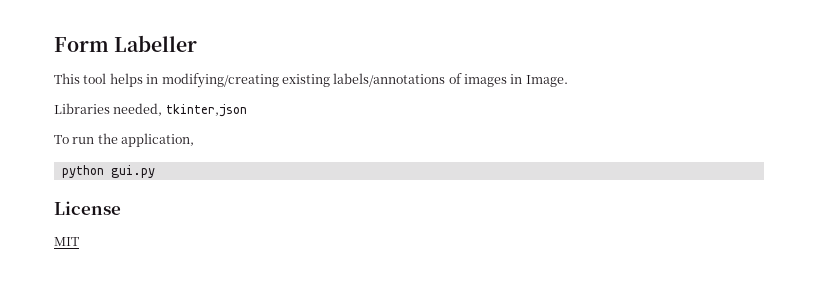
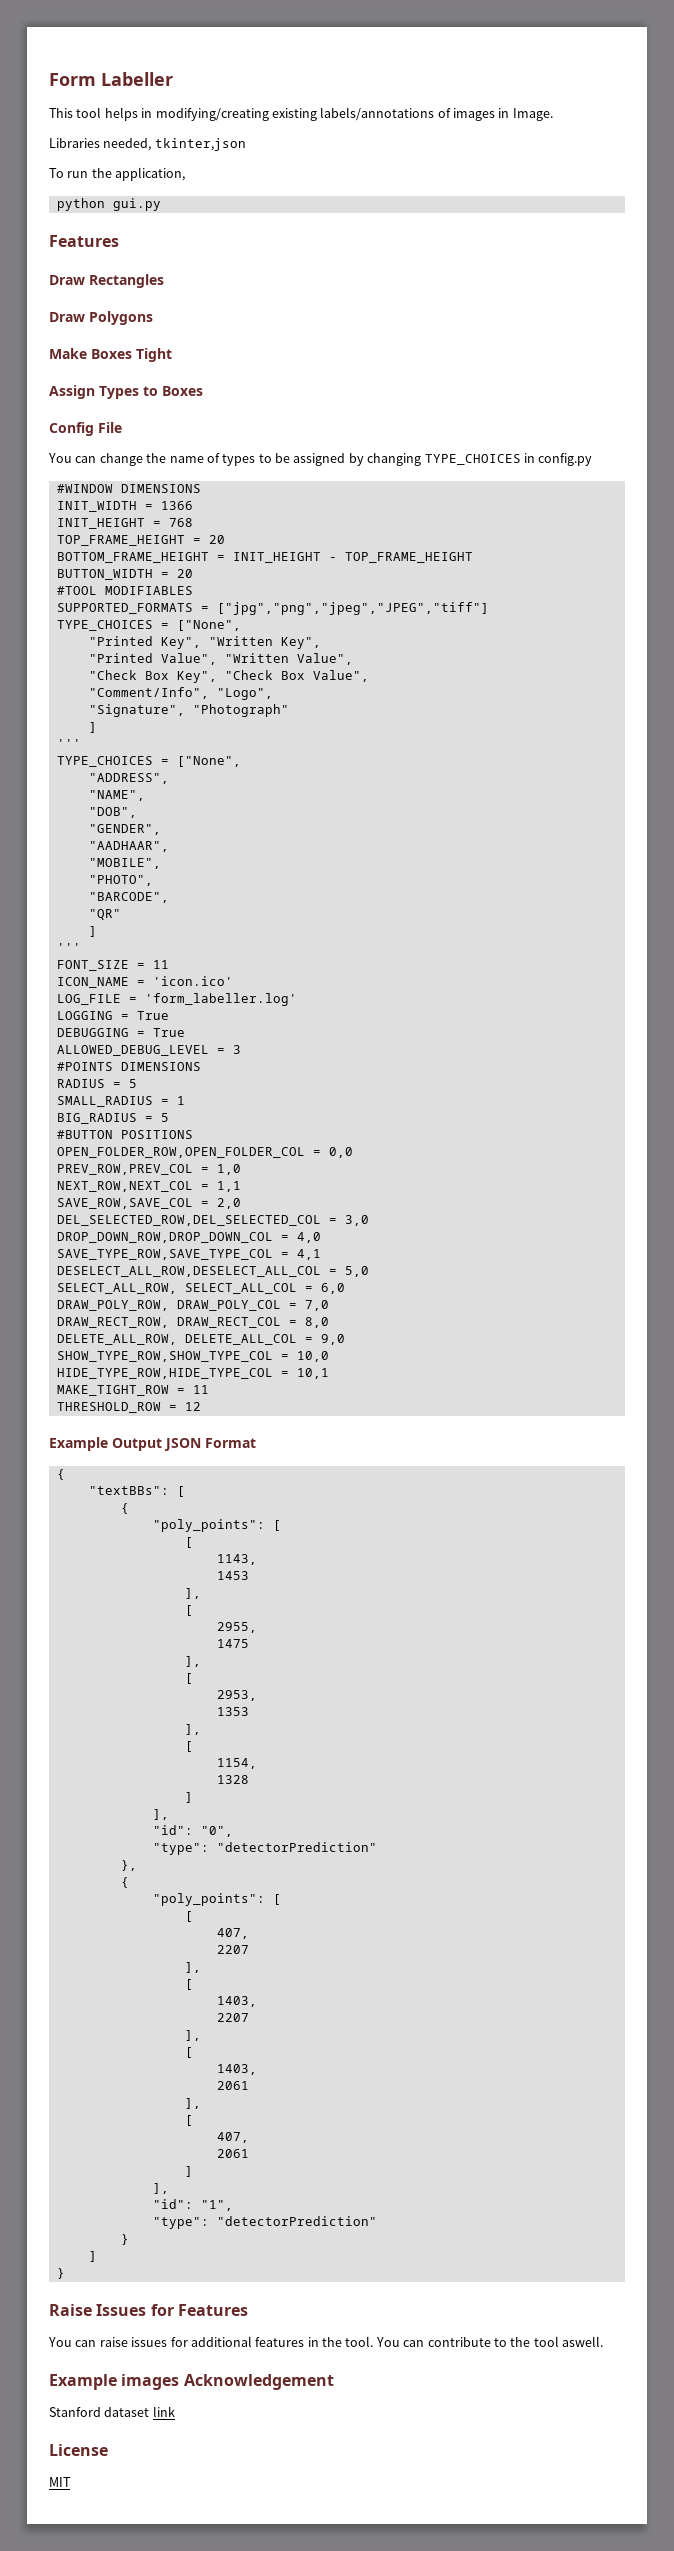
  python gui.py
+ Features
+ Draw Rectangles
+ Draw Polygons
+ Make Boxes Tight
+ Assign Types to Boxes
+ Config File
+ You can change the name of types to be assigned by changing TYPE_CHOICES in config.py
+ #WINDOW DIMENSIONS
+ INIT_WIDTH = 1366
+ INIT_HEIGHT = 768
+ TOP_FRAME_HEIGHT = 20
+ BOTTOM_FRAME_HEIGHT = INIT_HEIGHT - TOP_FRAME_HEIGHT
+ BUTTON_WIDTH = 20
+ #TOOL MODIFIABLES
+ SUPPORTED_FORMATS = ["jpg","png","jpeg","JPEG","tiff"]
+ TYPE_CHOICES = ["None",
+ "Printed Key", "Written Key",
+ "Printed Value", "Written Value",
+ "Check Box Key", "Check Box Value",
+ "Comment/Info", "Logo",
+ "Signature", "Photograph"
+ ]
+ '''
+ TYPE_CHOICES = ["None",
+ "ADDRESS",
+ "NAME",
+ "DOB",
+ "GENDER",
+ "AADHAAR",
+ "MOBILE",
+ "PHOTO",
+ "BARCODE",
+ "QR"
+ ]
+ '''
+ FONT_SIZE = 11
+ ICON_NAME = 'icon.ico'
+ LOG_FILE = 'form_labeller.log'
+ LOGGING = True
+ DEBUGGING = True
+ ALLOWED_DEBUG_LEVEL = 3
+ #POINTS DIMENSIONS
+ RADIUS = 5
+ SMALL_RADIUS = 1
+ BIG_RADIUS = 5
+ #BUTTON POSITIONS
+ OPEN_FOLDER_ROW,OPEN_FOLDER_COL = 0,0
+ PREV_ROW,PREV_COL = 1,0
+ NEXT_ROW,NEXT_COL = 1,1
+ SAVE_ROW,SAVE_COL = 2,0
+ DEL_SELECTED_ROW,DEL_SELECTED_COL = 3,0
+ DROP_DOWN_ROW,DROP_DOWN_COL = 4,0
+ SAVE_TYPE_ROW,SAVE_TYPE_COL = 4,1
+ DESELECT_ALL_ROW,DESELECT_ALL_COL = 5,0
+ SELECT_ALL_ROW, SELECT_ALL_COL = 6,0
+ DRAW_POLY_ROW, DRAW_POLY_COL = 7,0
+ DRAW_RECT_ROW, DRAW_RECT_COL = 8,0
+ DELETE_ALL_ROW, DELETE_ALL_COL = 9,0
+ SHOW_TYPE_ROW,SHOW_TYPE_COL = 10,0
+ HIDE_TYPE_ROW,HIDE_TYPE_COL = 10,1
+ MAKE_TIGHT_ROW = 11
+ THRESHOLD_ROW = 12
+ Example Output JSON Format
+ {
+ "textBBs": [
+ {
+ "poly_points": [
+ [
+ 1143,
+ 1453
+ ],
+ [
+ 2955,
+ 1475
+ ],
+ [
+ 2953,
+ 1353
+ ],
+ [
+ 1154,
+ 1328
+ ]
+ ],
+ "id": "0",
+ "type": "detectorPrediction"
+ },
+ {
+ "poly_points": [
+ [
+ 407,
+ 2207
+ ],
+ [
+ 1403,
+ 2207
+ ],
+ [
+ 1403,
+ 2061
+ ],
+ [
+ 407,
+ 2061
+ ]
+ ],
+ "id": "1",
+ "type": "detectorPrediction"
+ }
+ ]
+ }
+ Raise Issues for Features
+ You can raise issues for additional features in the tool. You can contribute to the tool aswell.
+ Example images Acknowledgement
+ Stanford dataset link

